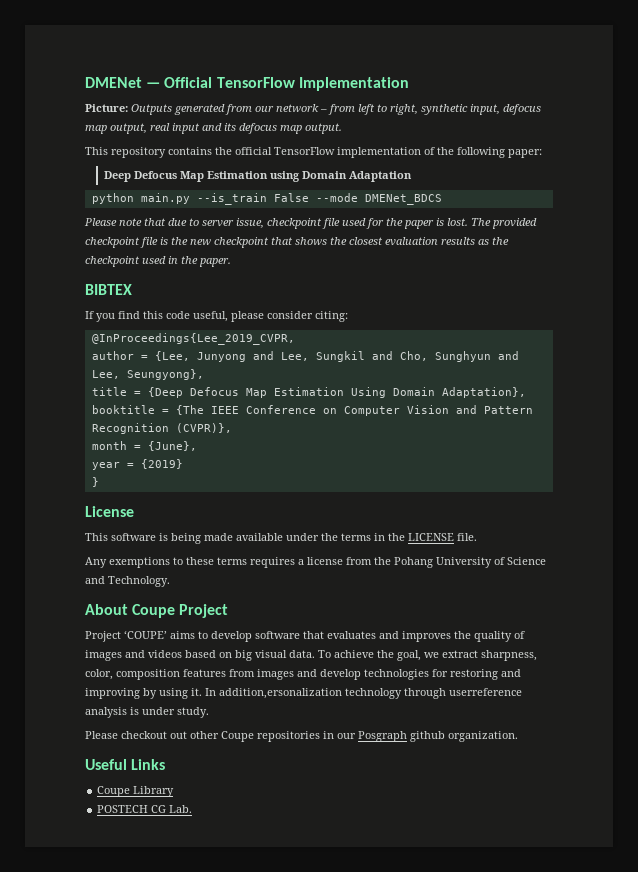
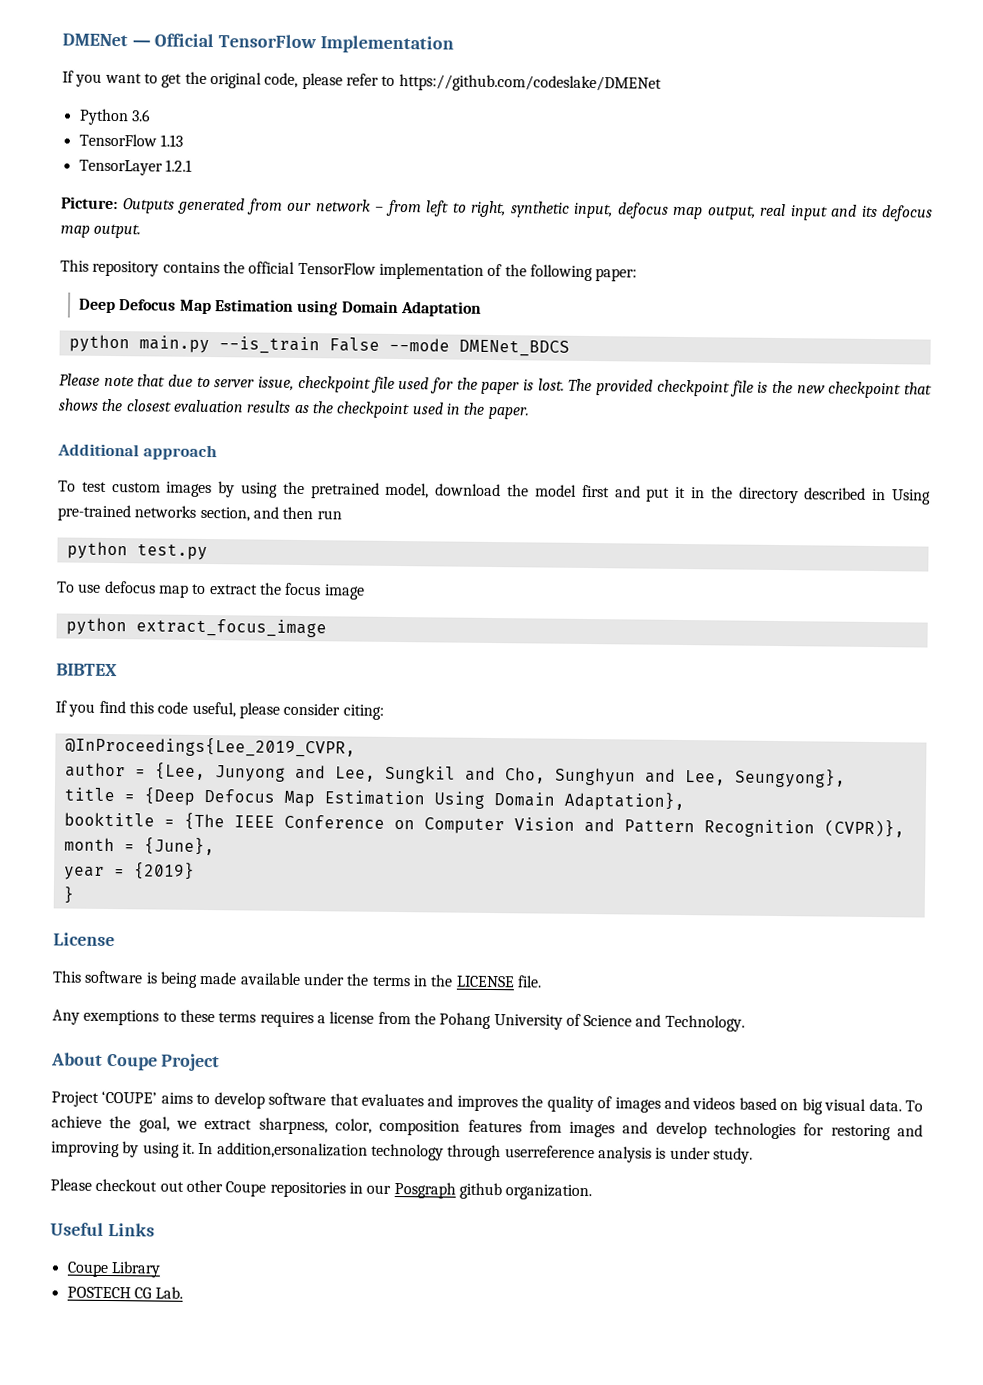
+ If you want to get the original code, please refer to https://github.com/codeslake/DMENet
+ Python 3.6
+ TensorFlow 1.13
+ TensorLayer 1.2.1
+ Additional approach
+ To test custom images by using the pretrained model, download the model first and put it in the directory described in Using pre-trained networks section, and then run
+ python test.py
+ To use defocus map to extract the focus image
+ python extract_focus_image

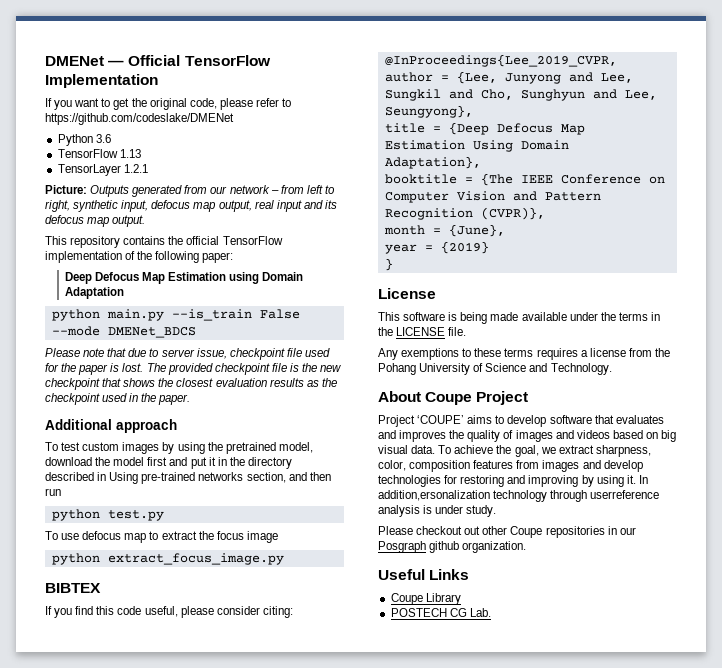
- python extract_focus_image
+ python extract_focus_image.py

